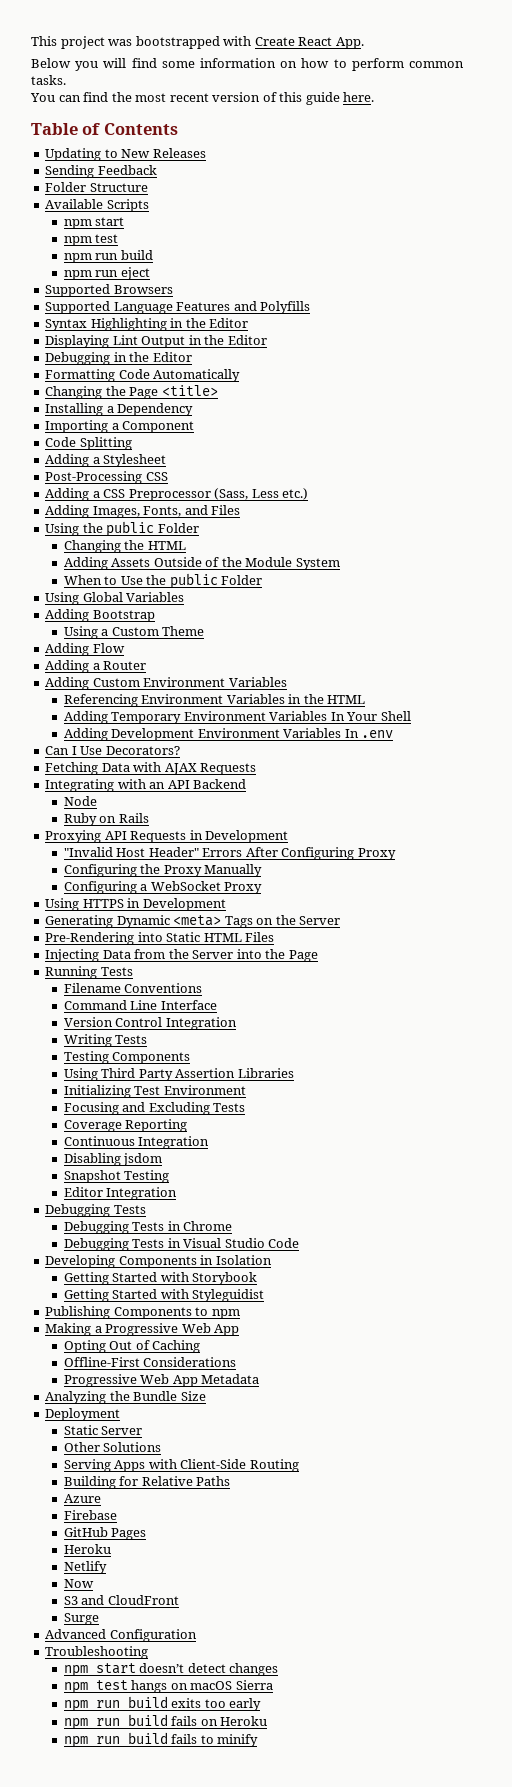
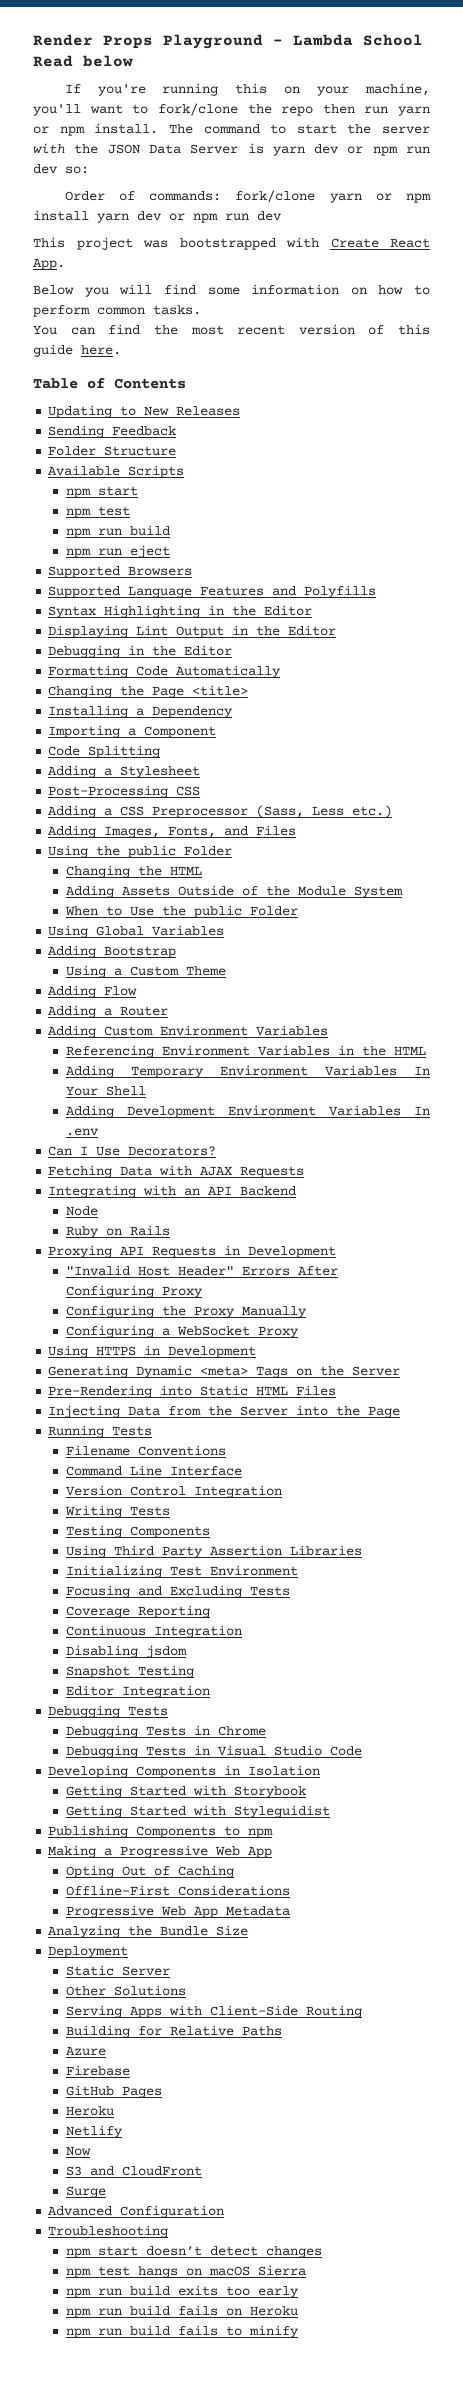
+ Render Props Playground - Lambda School Read below
+ If you're running this on your machine, you'll want to fork/clone the repo then run yarn or npm install. The command to start the server with the JSON Data Server is yarn dev or npm run dev so:
+ Order of commands: fork/clone yarn or npm install yarn dev or npm run dev

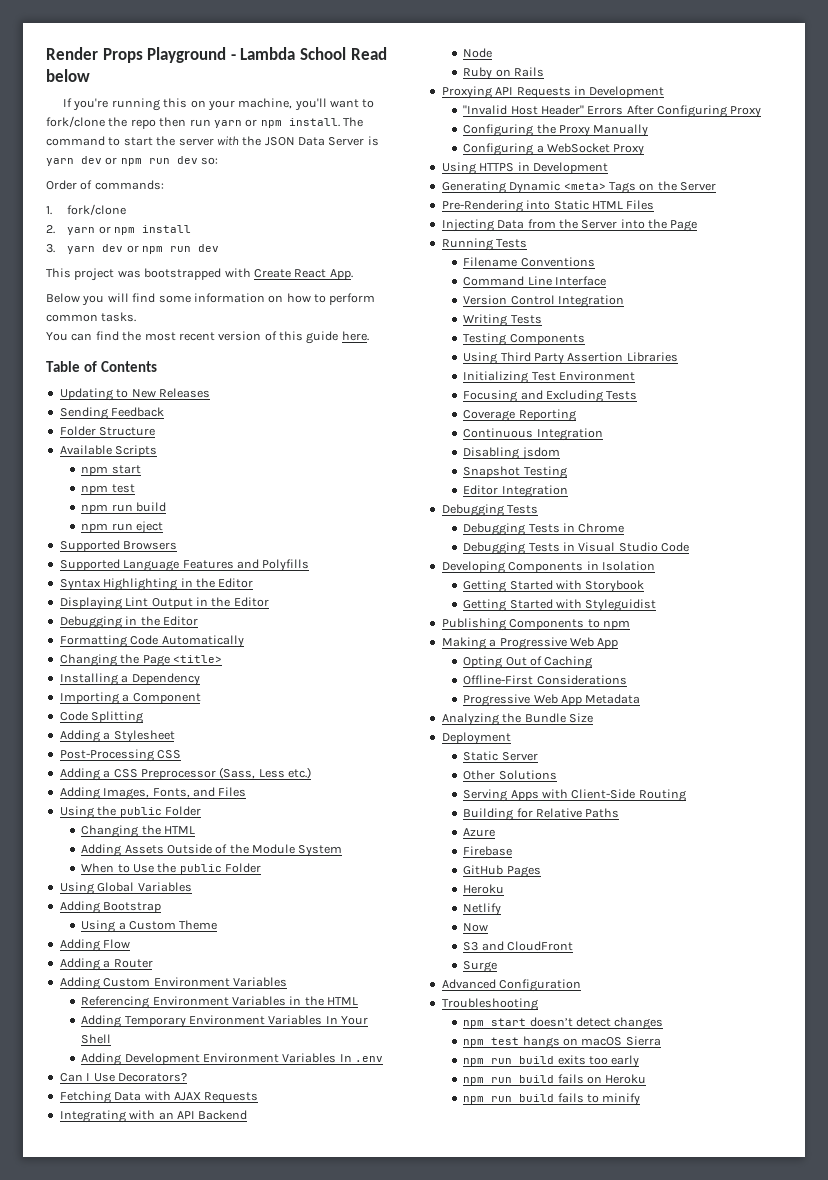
- Order of commands: fork/clone yarn or npm install yarn dev or npm run dev
+ Order of commands:
+ 1. fork/clone
+ 2. yarn or npm install
+ 3. yarn dev or npm run dev

